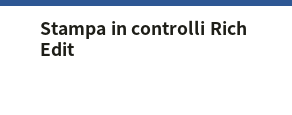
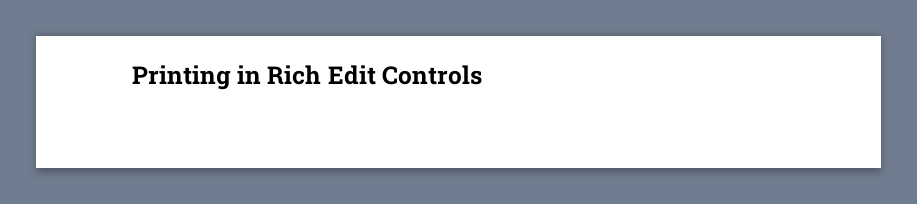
- Stampa in controlli Rich Edit
+ Printing in Rich Edit Controls

